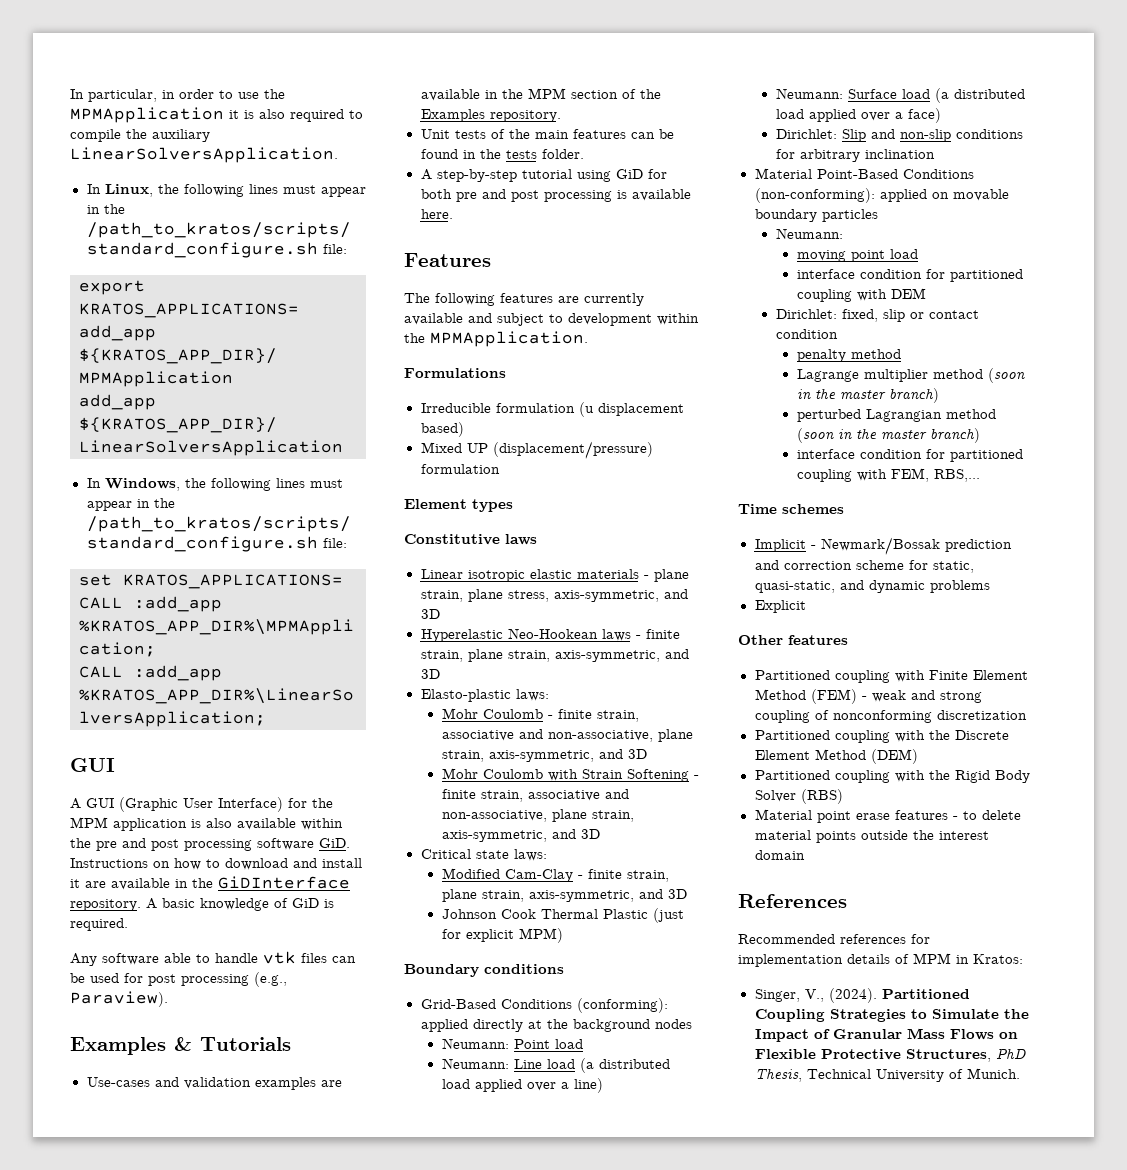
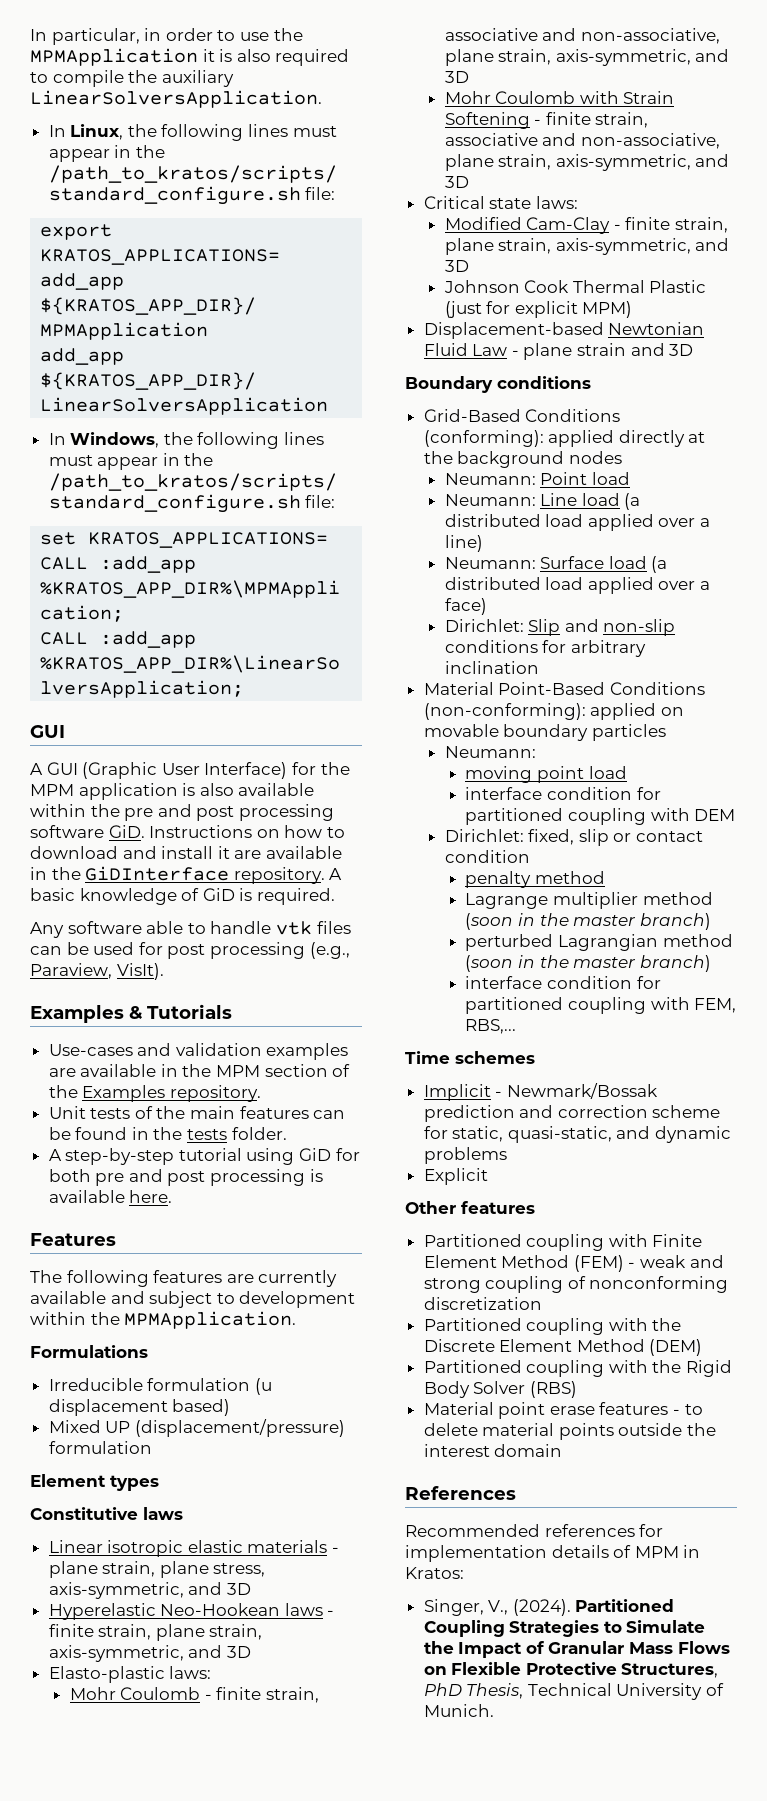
- Any software able to handle vtk files can be used for post processing (e.g., Paraview).
+ Any software able to handle vtk files can be used for post processing (e.g., Paraview, VisIt).
+ Displacement-based Newtonian Fluid Law - plane strain and 3D

